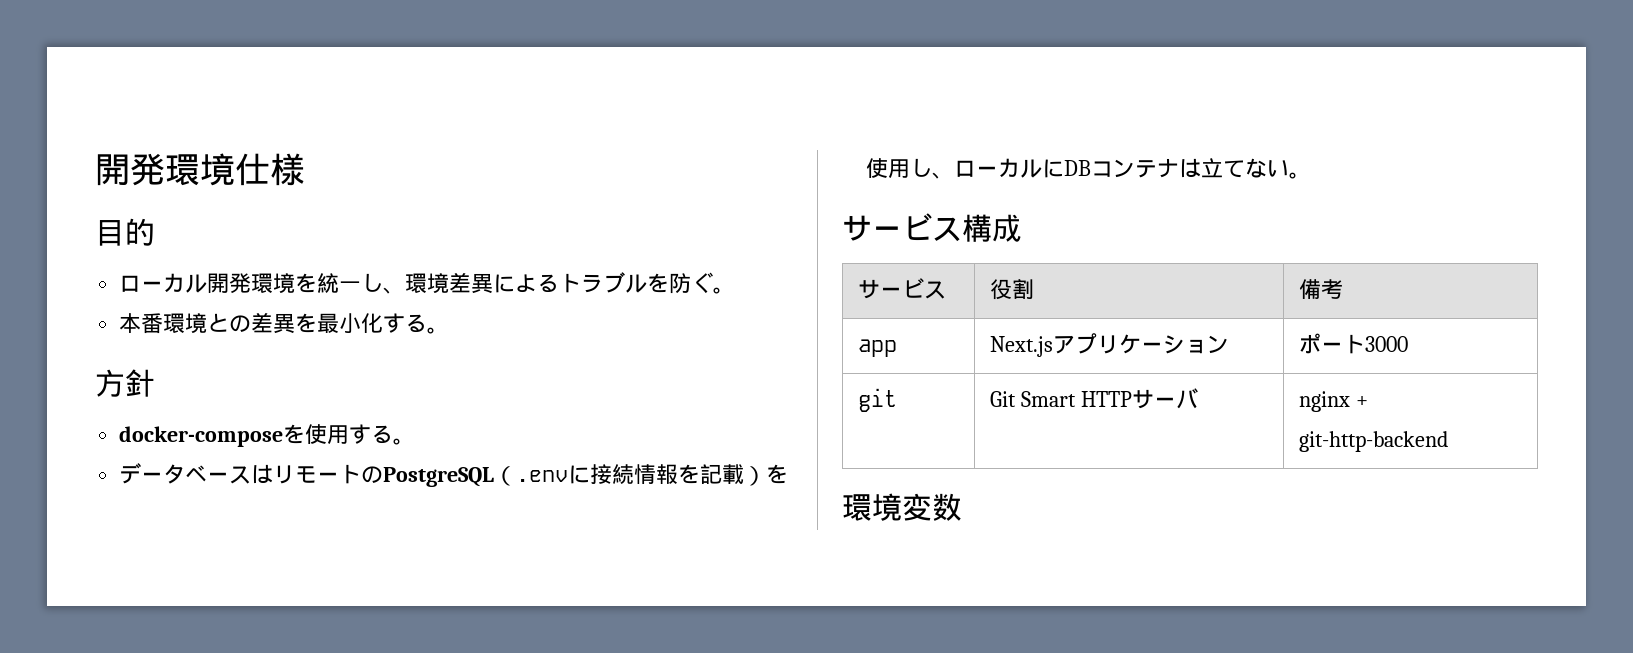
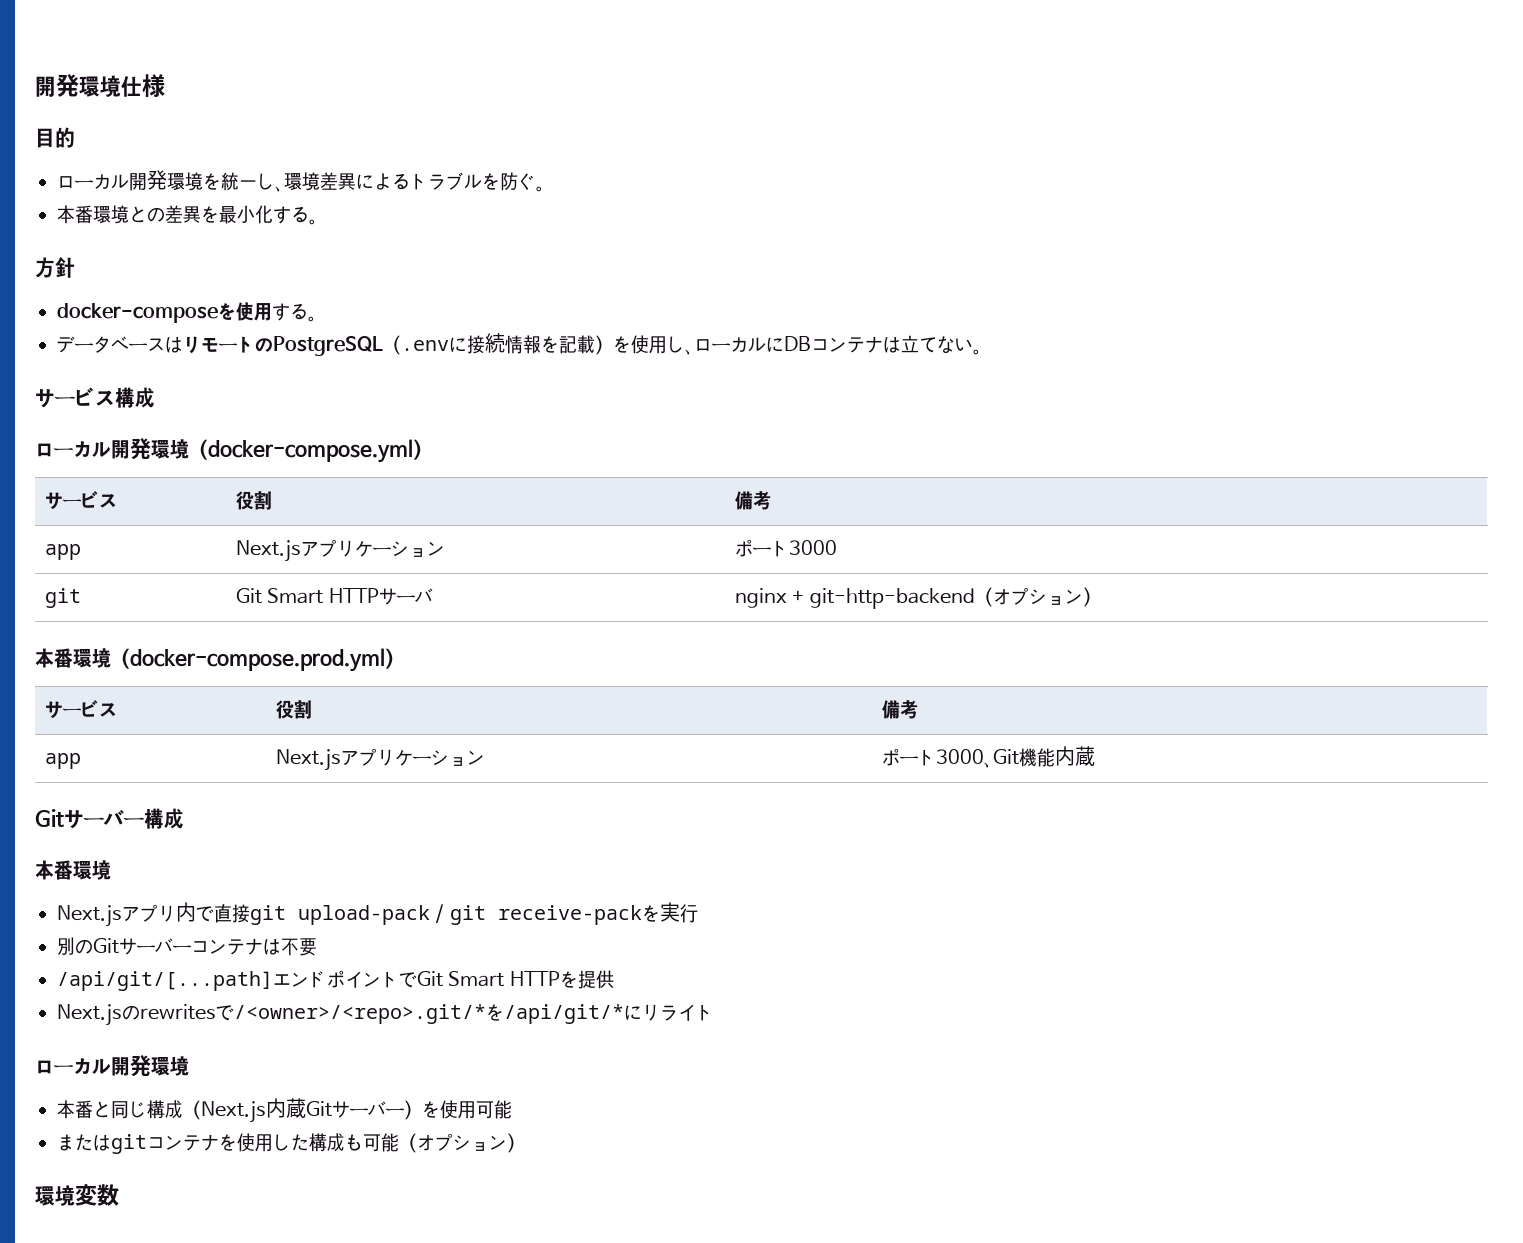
+ ローカル開発環境（docker-compose.yml）
- git | Git Smart HTTPサーバ | nginx + git-http-backend
+ git | Git Smart HTTPサーバ | nginx + git-http-backend（オプション）
+ 本番環境（docker-compose.prod.yml）
+ サービス | 役割 | 備考
+ app | Next.jsアプリケーション | ポート3000、Git機能内蔵
+ Gitサーバー構成
+ 本番環境
+ Next.jsアプリ内で直接git upload-pack / git receive-packを実行
+ 別のGitサーバーコンテナは不要
+ /api/git/[...path]エンドポイントでGit Smart HTTPを提供
+ Next.jsのrewritesで/<owner>/<repo>.git/*を/api/git/*にリライト
+ ローカル開発環境
+ 本番と同じ構成（Next.js内蔵Gitサーバー）を使用可能
+ またはgitコンテナを使用した構成も可能（オプション）

